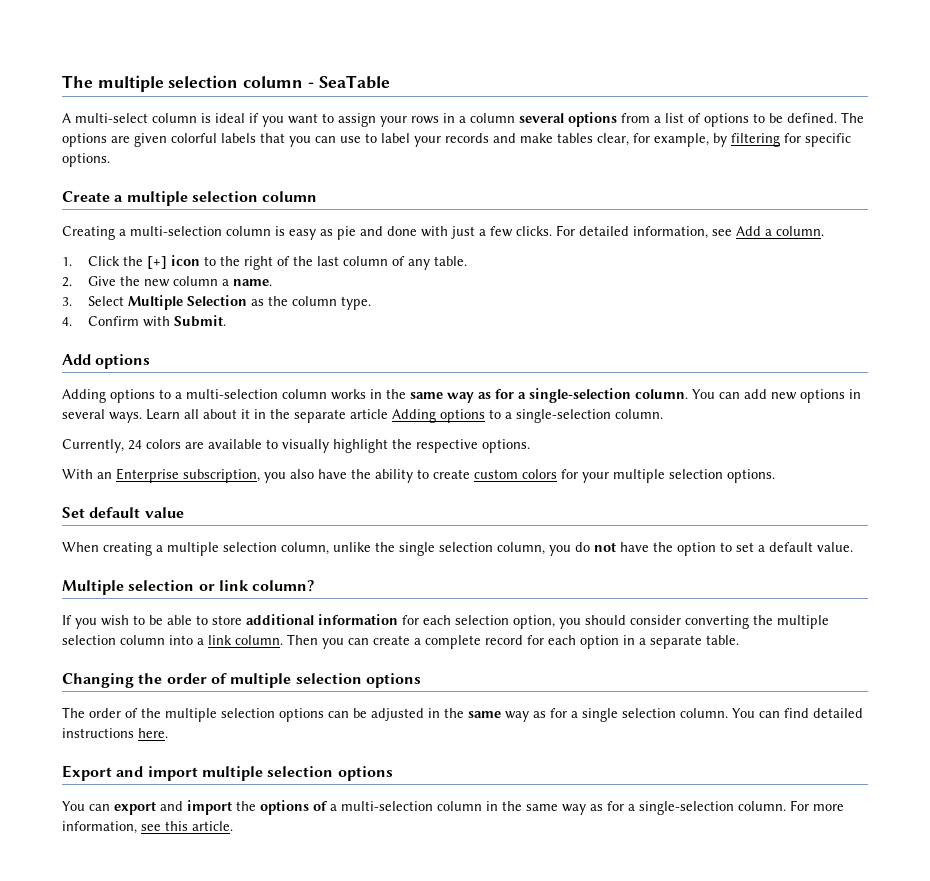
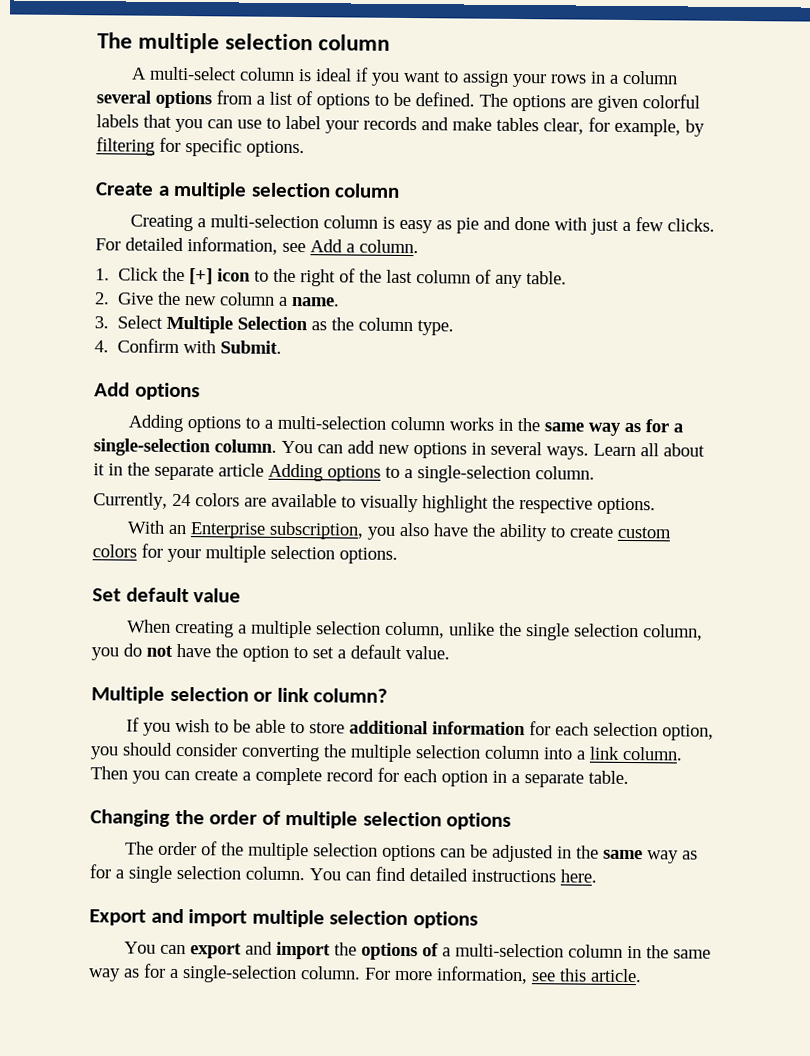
- The multiple selection column - SeaTable
+ The multiple selection column

